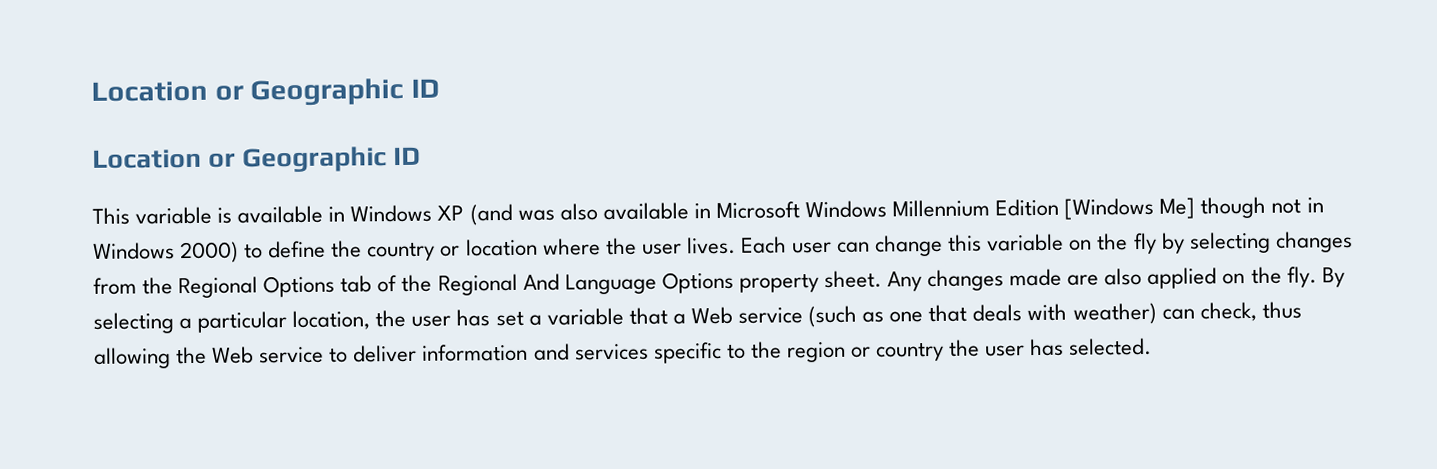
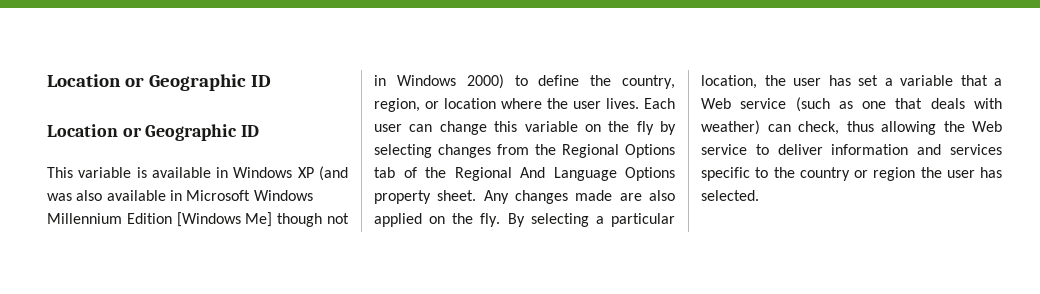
- This variable is available in Windows XP (and was also available in Microsoft Windows Millennium Edition [Windows Me] though not in Windows 2000) to define the country or location where the user lives.
+ This variable is available in Windows XP (and was also available in Microsoft Windows Millennium Edition [Windows Me] though not in Windows 2000) to define the country, region, or location where the user lives.
- By selecting a particular location, the user has set a variable that a Web service (such as one that deals with weather) can check, thus allowing the Web service to deliver information and services specific to the region or country the user has selected.
+ By selecting a particular location, the user has set a variable that a Web service (such as one that deals with weather) can check, thus allowing the Web service to deliver information and services specific to the country or region the user has selected.

